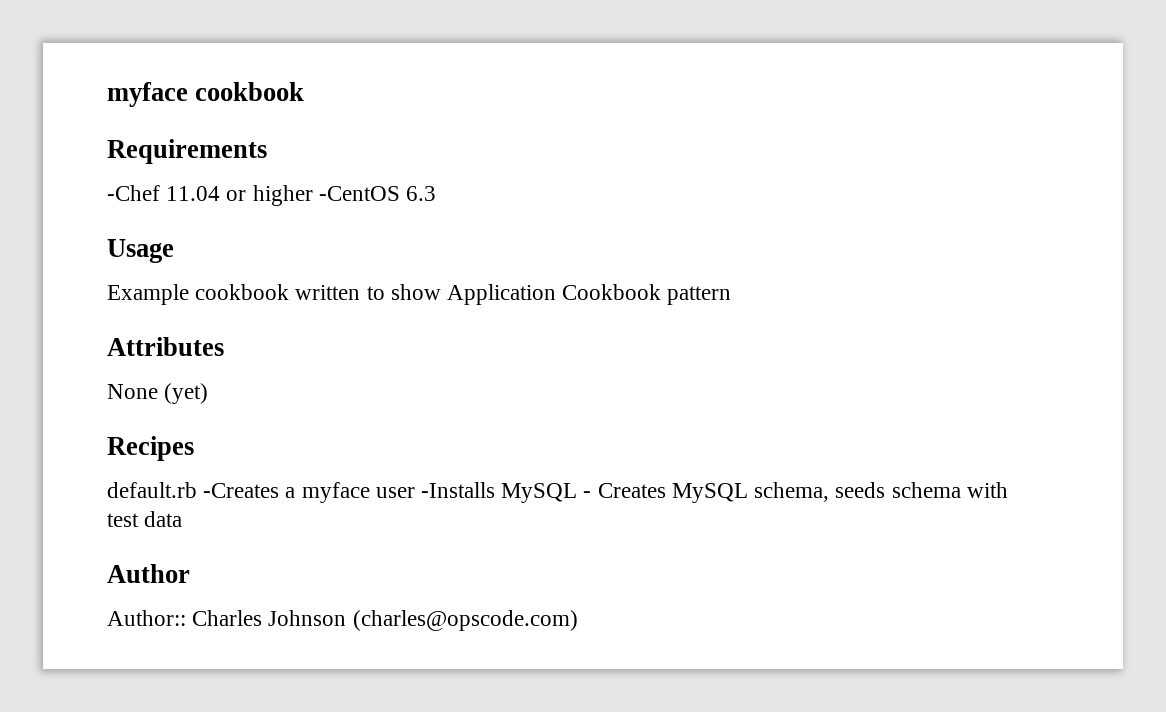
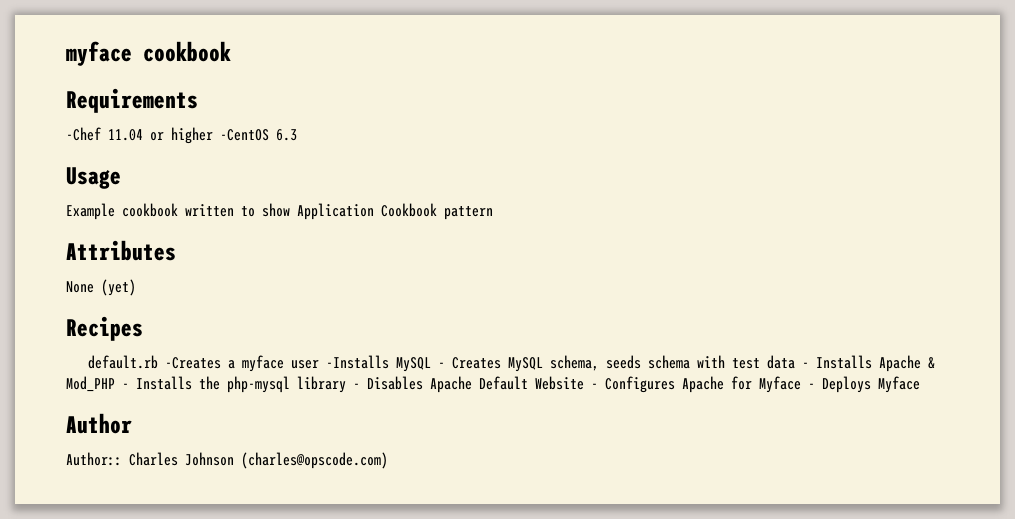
- default.rb -Creates a myface user -Installs MySQL - Creates MySQL schema, seeds schema with test data
+ default.rb -Creates a myface user -Installs MySQL - Creates MySQL schema, seeds schema with test data - Installs Apache & Mod_PHP - Installs the php-mysql library - Disables Apache Default Website - Configures Apache for Myface - Deploys Myface

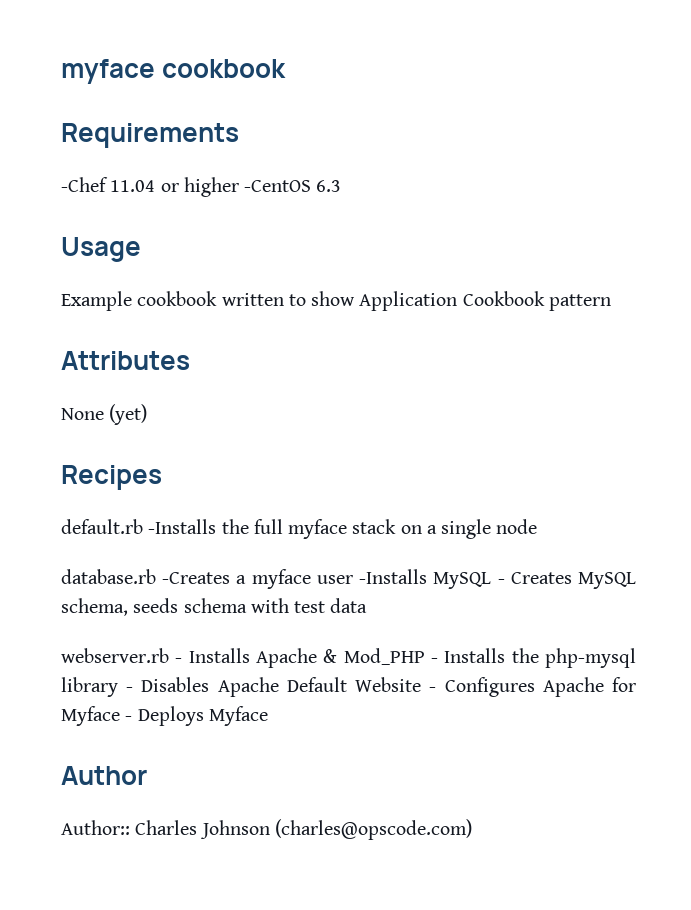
- default.rb -Creates a myface user -Installs MySQL - Creates MySQL schema, seeds schema with test data - Installs Apache & Mod_PHP - Installs the php-mysql library - Disables Apache Default Website - Configures Apache for Myface - Deploys Myface
+ default.rb -Installs the full myface stack on a single node
+ database.rb -Creates a myface user -Installs MySQL - Creates MySQL schema, seeds schema with test data
+ webserver.rb - Installs Apache & Mod_PHP - Installs the php-mysql library - Disables Apache Default Website - Configures Apache for Myface - Deploys Myface

